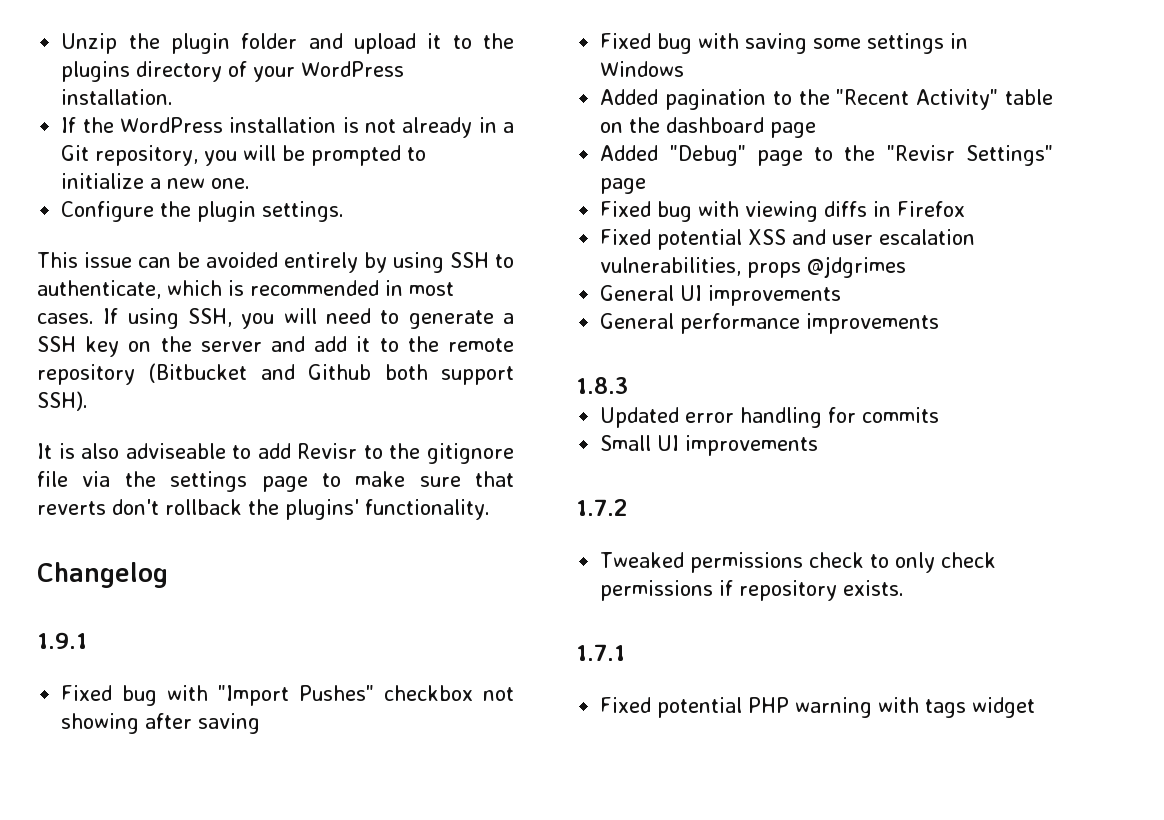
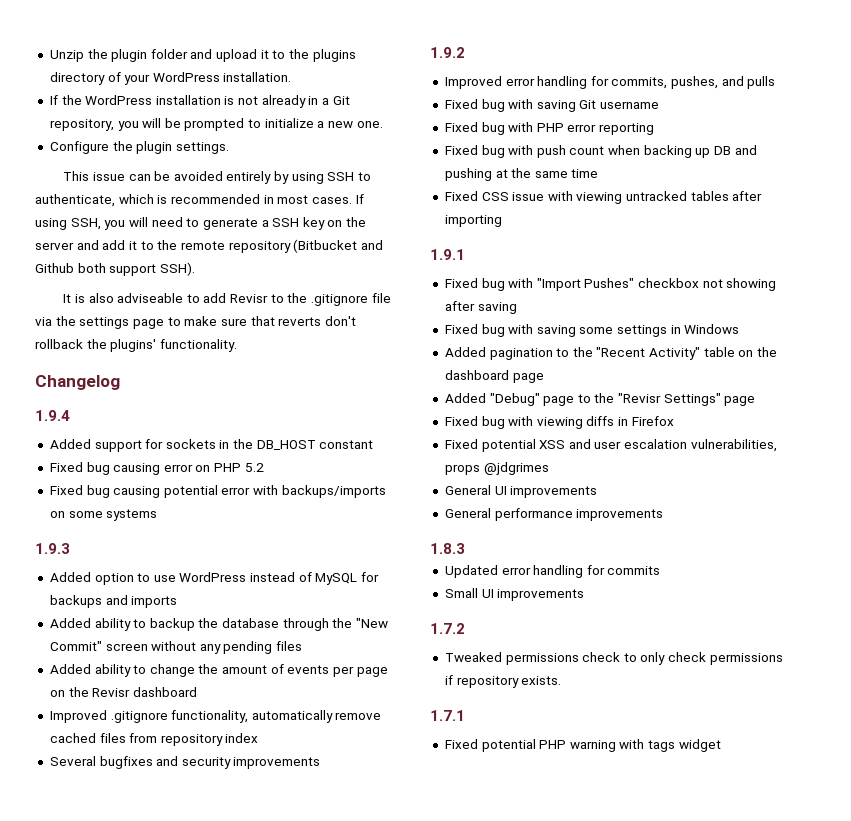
- It is also adviseable to add Revisr to the gitignore file via the settings page to make sure that reverts don't rollback the plugins' functionality.
+ It is also adviseable to add Revisr to the .gitignore file via the settings page to make sure that reverts don't rollback the plugins' functionality.
+ 1.9.4
+ Added support for sockets in the DB_HOST constant
+ Fixed bug causing error on PHP 5.2
+ Fixed bug causing potential error with backups/imports on some systems
+ 1.9.3
+ Added option to use WordPress instead of MySQL for backups and imports
+ Added ability to backup the database through the "New Commit" screen without any pending files
+ Added ability to change the amount of events per page on the Revisr dashboard
+ Improved .gitignore functionality, automatically remove cached files from repository index
+ Several bugfixes and security improvements
+ 1.9.2
+ Improved error handling for commits, pushes, and pulls
+ Fixed bug with saving Git username
+ Fixed bug with PHP error reporting
+ Fixed bug with push count when backing up DB and pushing at the same time
+ Fixed CSS issue with viewing untracked tables after importing

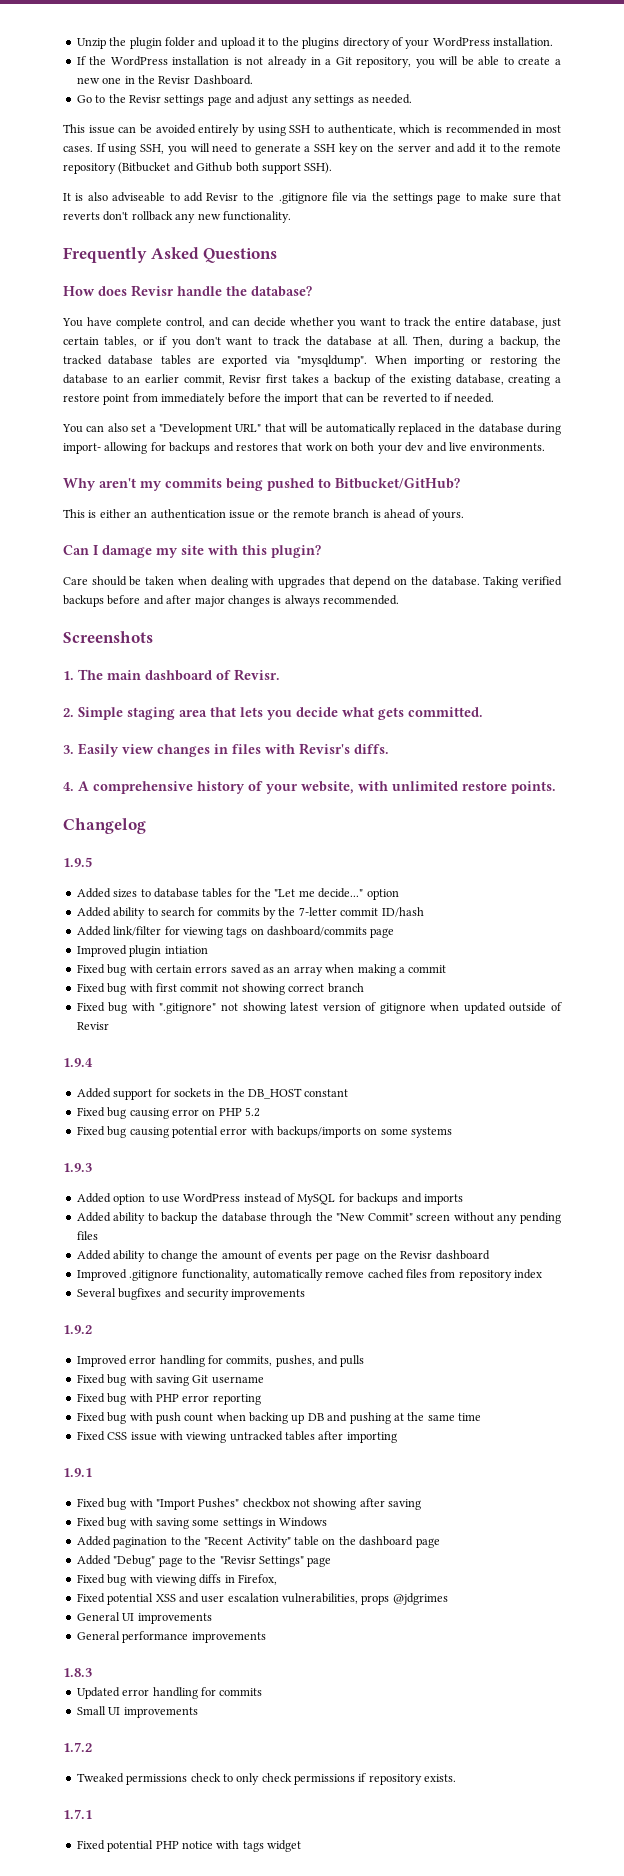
- If the WordPress installation is not already in a Git repository, you will be prompted to initialize a new one.
- Configure the plugin settings.
+ If the WordPress installation is not already in a Git repository, you will be able to create a new one in the Revisr Dashboard.
+ Go to the Revisr settings page and adjust any settings as needed.
- It is also adviseable to add Revisr to the .gitignore file via the settings page to make sure that reverts don't rollback the plugins' functionality.
+ It is also adviseable to add Revisr to the .gitignore file via the settings page to make sure that reverts don't rollback any new functionality.
+ Frequently Asked Questions
+ How does Revisr handle the database?
+ You have complete control, and can decide whether you want to track the entire database, just certain tables, or if you don't want to track the database at all. Then, during a backup, the tracked database tables are exported via "mysqldump". When importing or restoring the database to an earlier commit, Revisr first takes a backup of the existing database, creating a restore point from immediately before the import that can be reverted to if needed.
+ You can also set a "Development URL" that will be automatically replaced in the database during import- allowing for backups and restores that work on both your dev and live environments.
+ Why aren't my commits being pushed to Bitbucket/GitHub?
+ This is either an authentication issue or the remote branch is ahead of yours.
+ Can I damage my site with this plugin?
+ Care should be taken when dealing with upgrades that depend on the database. Taking verified backups before and after major changes is always recommended.
+ Screenshots
+ 1. The main dashboard of Revisr.
+ 2. Simple staging area that lets you decide what gets committed.
+ 3. Easily view changes in files with Revisr's diffs.
+ 4. A comprehensive history of your website, with unlimited restore points.
  Changelog
+ 1.9.5
+ Added sizes to database tables for the "Let me decide..." option
+ Added ability to search for commits by the 7-letter commit ID/hash
+ Added link/filter for viewing tags on dashboard/commits page
+ Improved plugin intiation
+ Fixed bug with certain errors saved as an array when making a commit
+ Fixed bug with first commit not showing correct branch
+ Fixed bug with ".gitignore" not showing latest version of gitignore when updated outside of Revisr
- Fixed bug with viewing diffs in Firefox
+ Fixed bug with viewing diffs in Firefox,
- Fixed potential PHP warning with tags widget
+ Fixed potential PHP notice with tags widget

